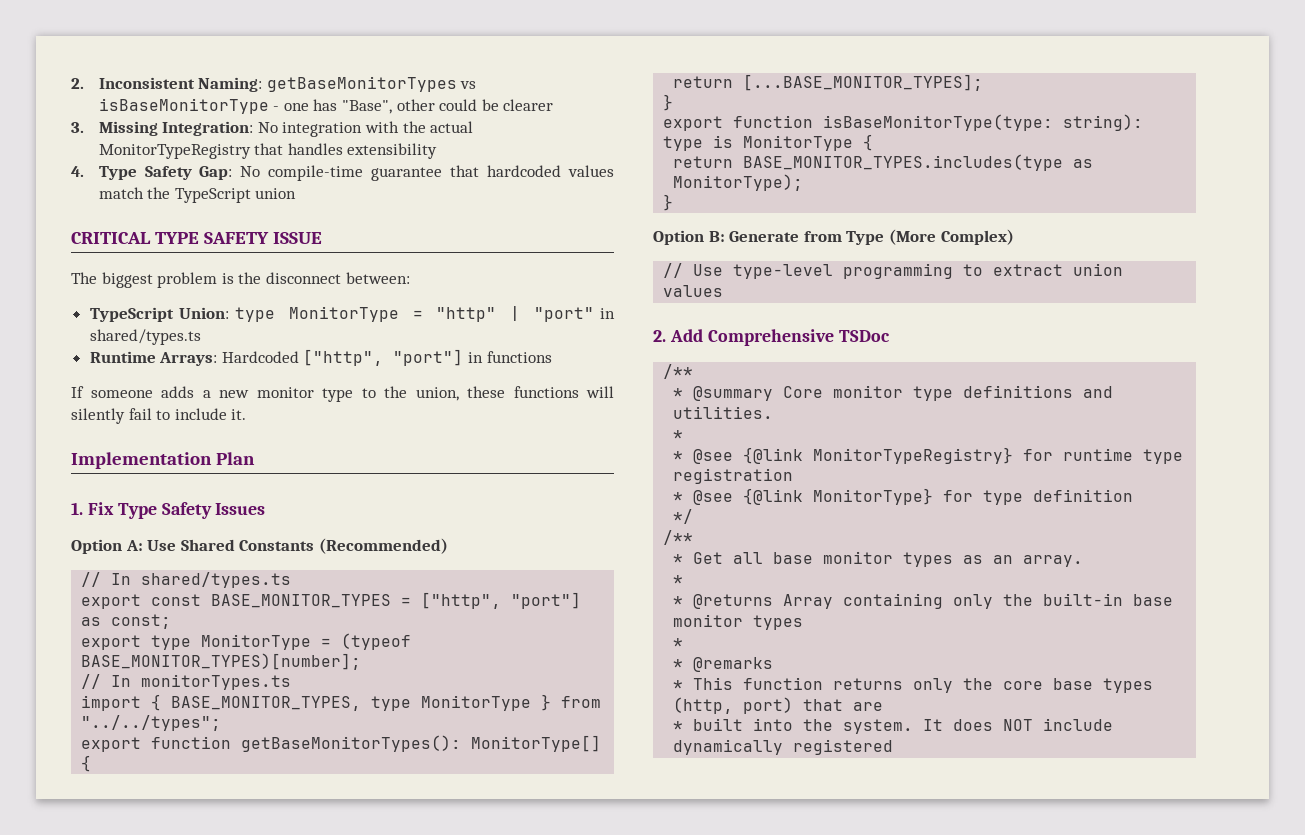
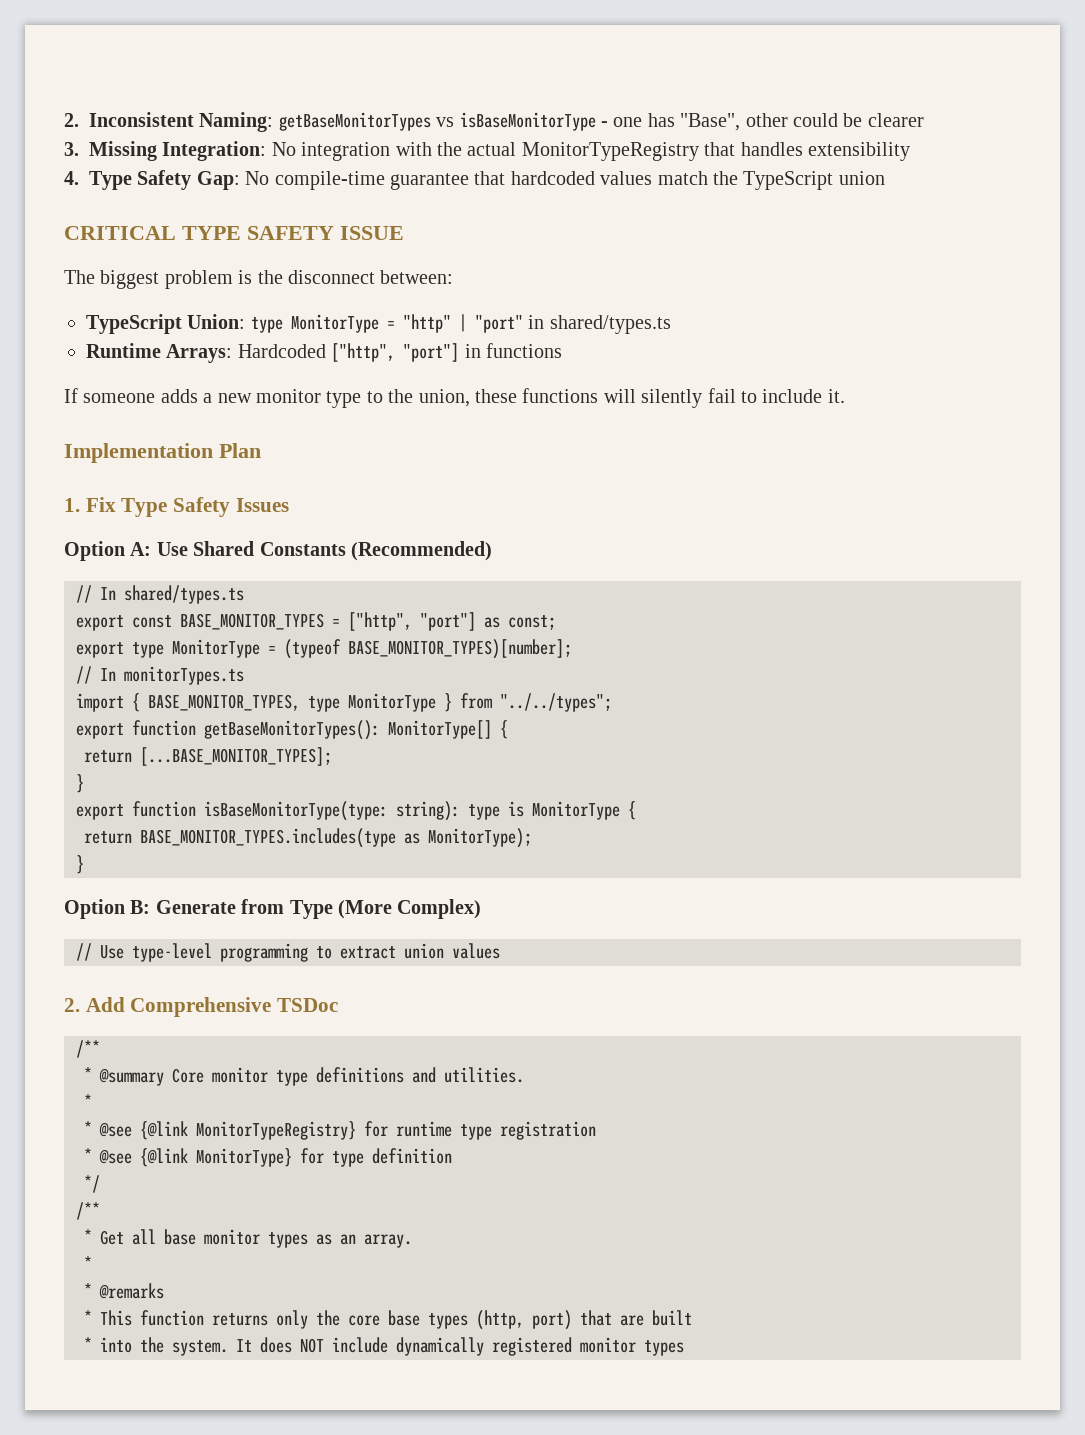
- * @returns Array containing only the built-in base monitor types
- *
- * This function returns only the core base types (http, port) that are
- * built into the system.
+ * This function returns only the core base types (http, port) that are built
+ * into the system.
- It does NOT include dynamically registered
+ It does NOT include dynamically registered monitor types

